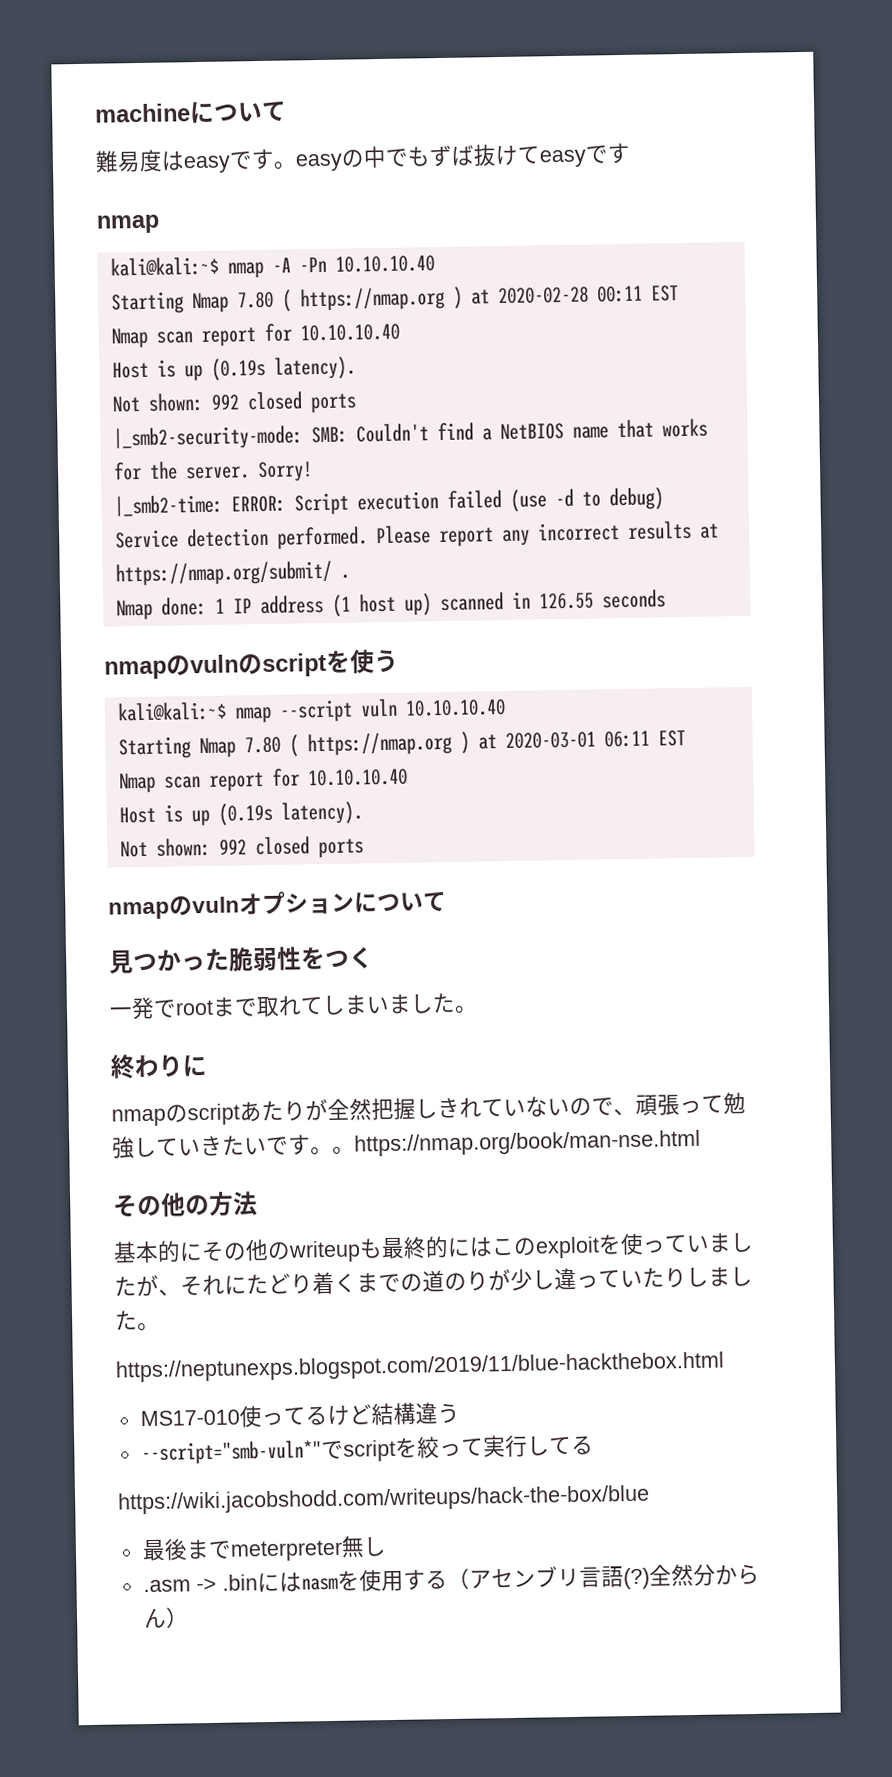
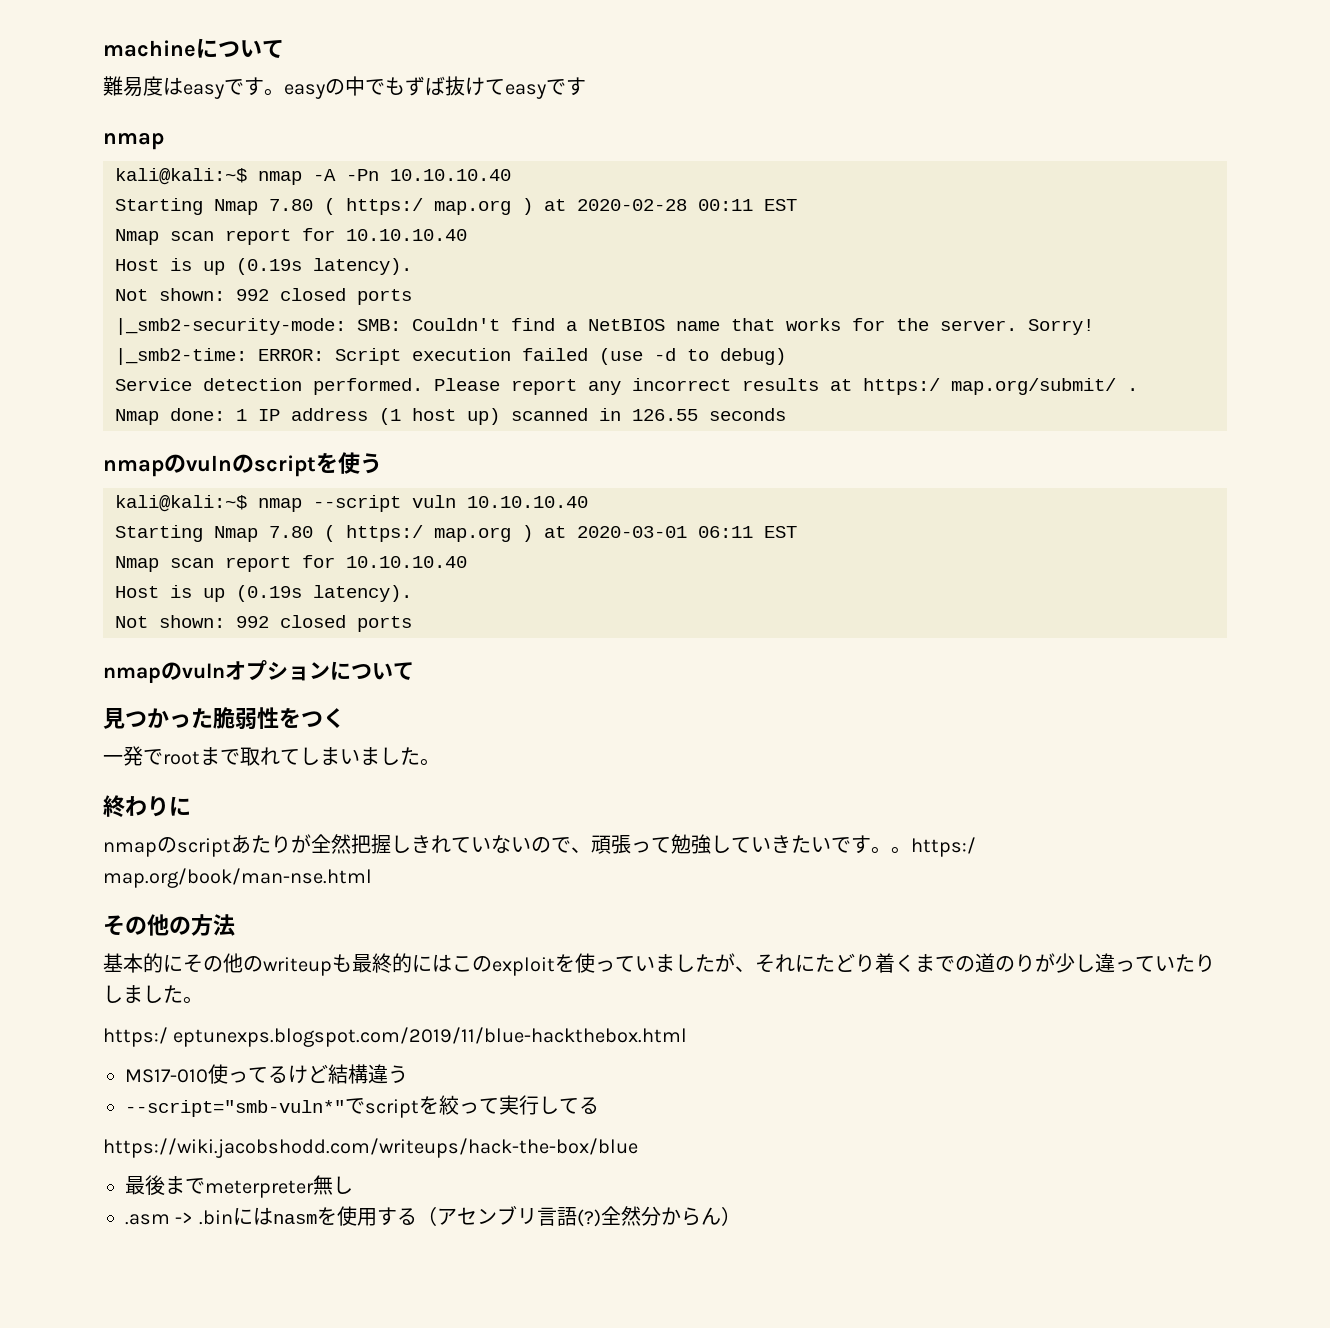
- Starting Nmap 7.80 ( https://nmap.org ) at 2020-02-28 00:11 EST
+ Starting Nmap 7.80 ( https:/ map.org ) at 2020-02-28 00:11 EST
- Please report any incorrect results at https://nmap.org/submit/ .
+ Please report any incorrect results at https:/ map.org/submit/ .
- Starting Nmap 7.80 ( https://nmap.org ) at 2020-03-01 06:11 EST
+ Starting Nmap 7.80 ( https:/ map.org ) at 2020-03-01 06:11 EST
- 。https://nmap.org/book/man-nse.html
+ 。https:/ map.org/book/man-nse.html
- https://neptunexps.blogspot.com/2019/11/blue-hackthebox.html
+ https:/ eptunexps.blogspot.com/2019/11/blue-hackthebox.html

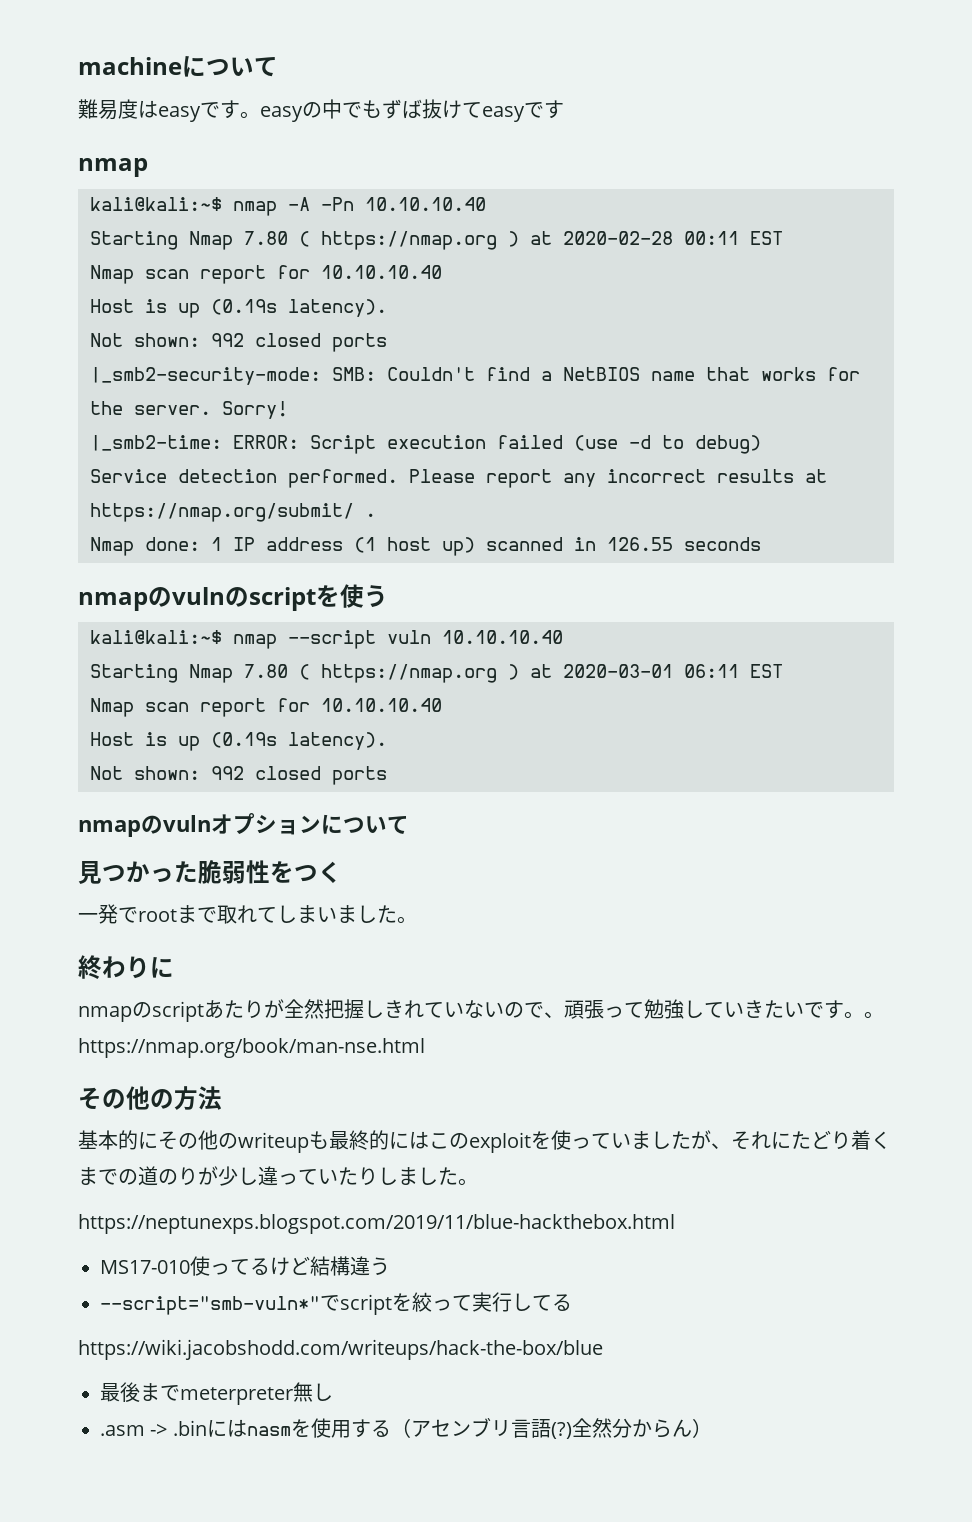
- Starting Nmap 7.80 ( https:/ map.org ) at 2020-02-28 00:11 EST
+ Starting Nmap 7.80 ( https://nmap.org ) at 2020-02-28 00:11 EST
- Please report any incorrect results at https:/ map.org/submit/ .
+ Please report any incorrect results at https://nmap.org/submit/ .
- Starting Nmap 7.80 ( https:/ map.org ) at 2020-03-01 06:11 EST
+ Starting Nmap 7.80 ( https://nmap.org ) at 2020-03-01 06:11 EST
- 。https:/ map.org/book/man-nse.html
+ 。https://nmap.org/book/man-nse.html
- https:/ eptunexps.blogspot.com/2019/11/blue-hackthebox.html
+ https://neptunexps.blogspot.com/2019/11/blue-hackthebox.html

